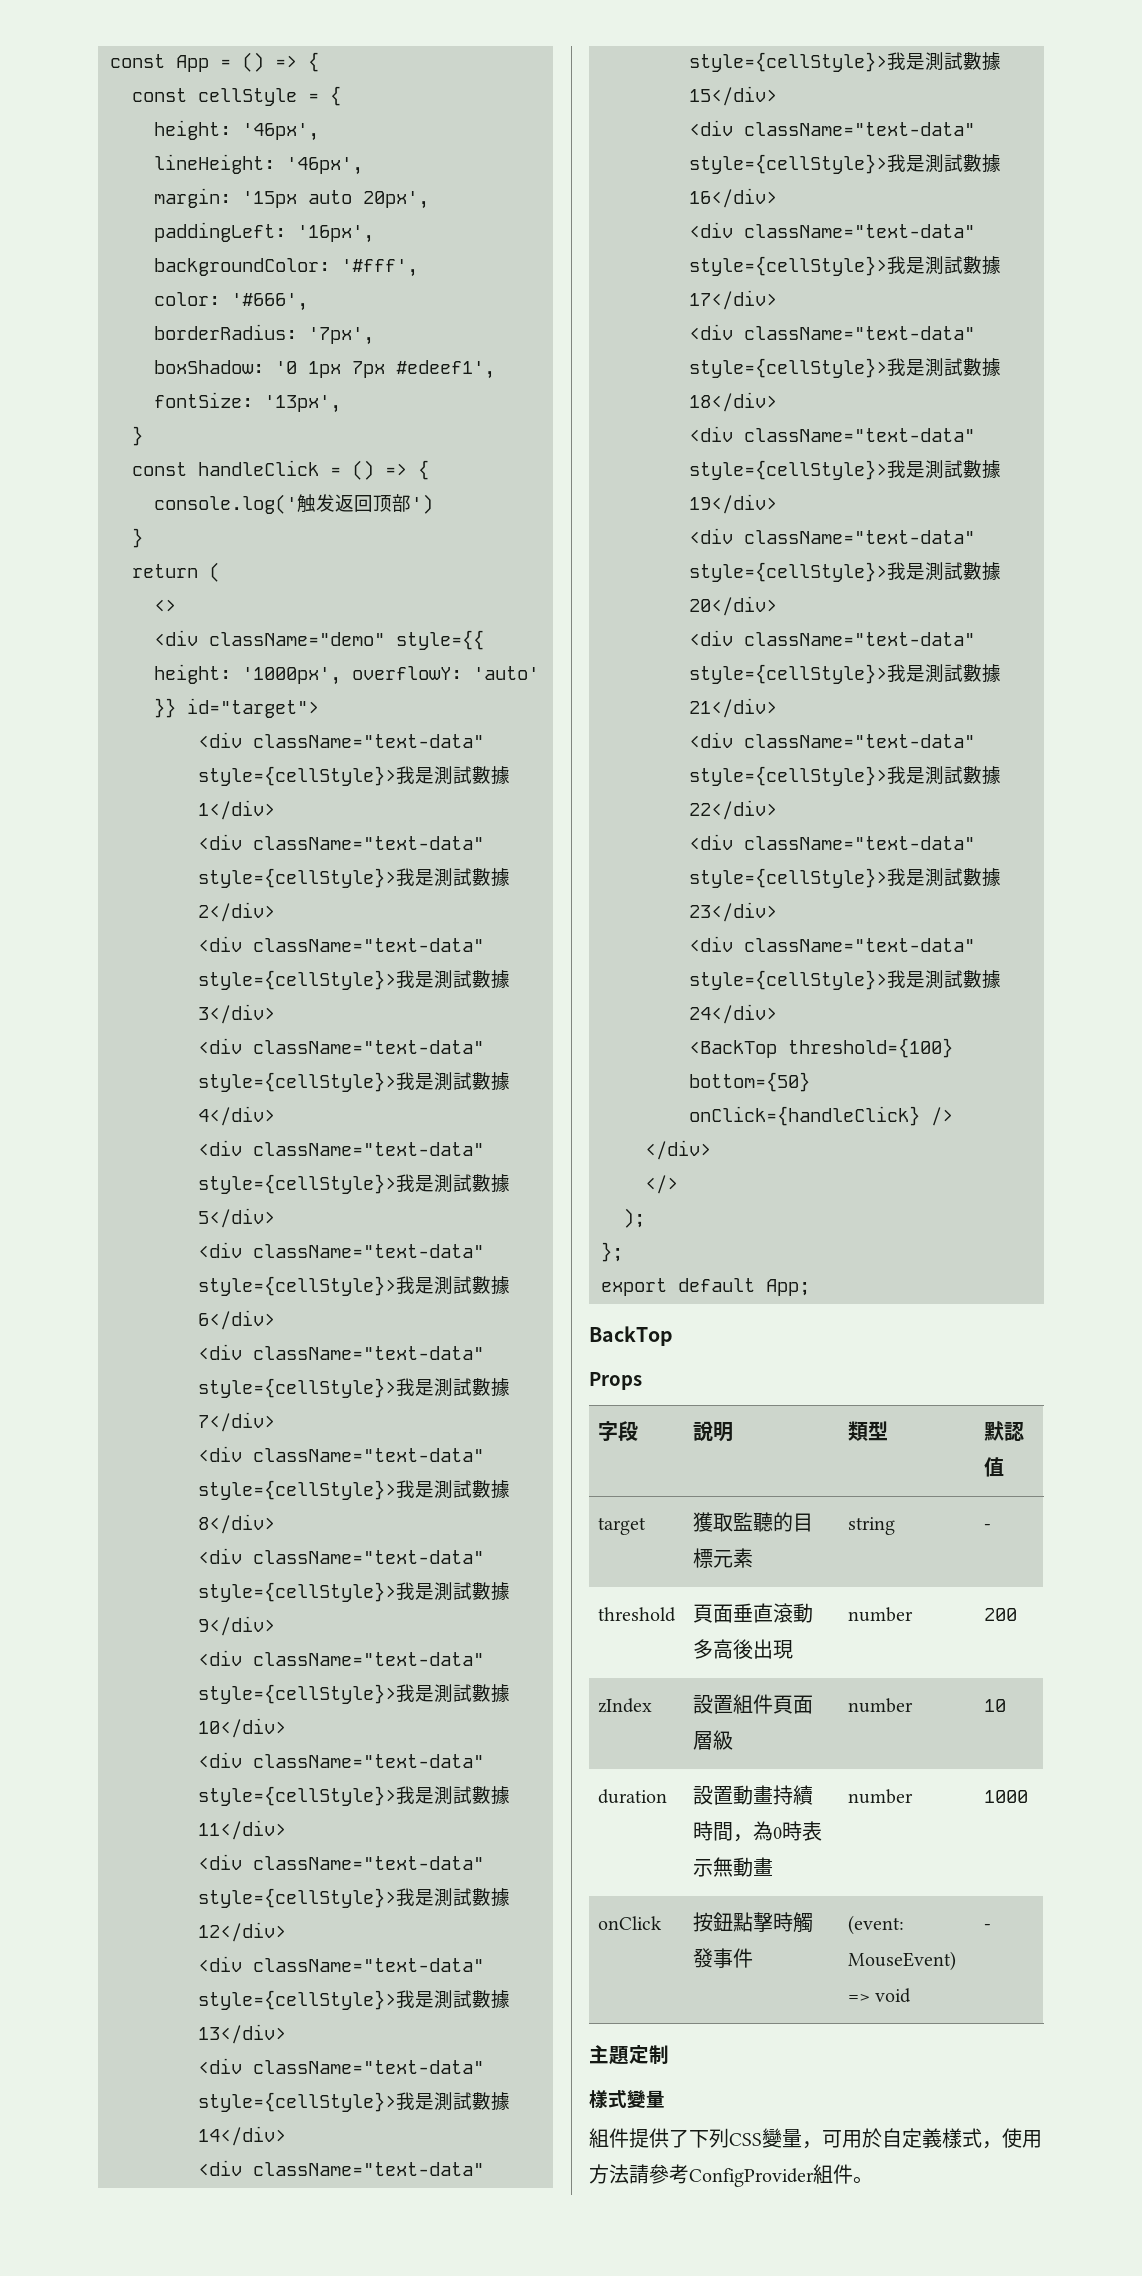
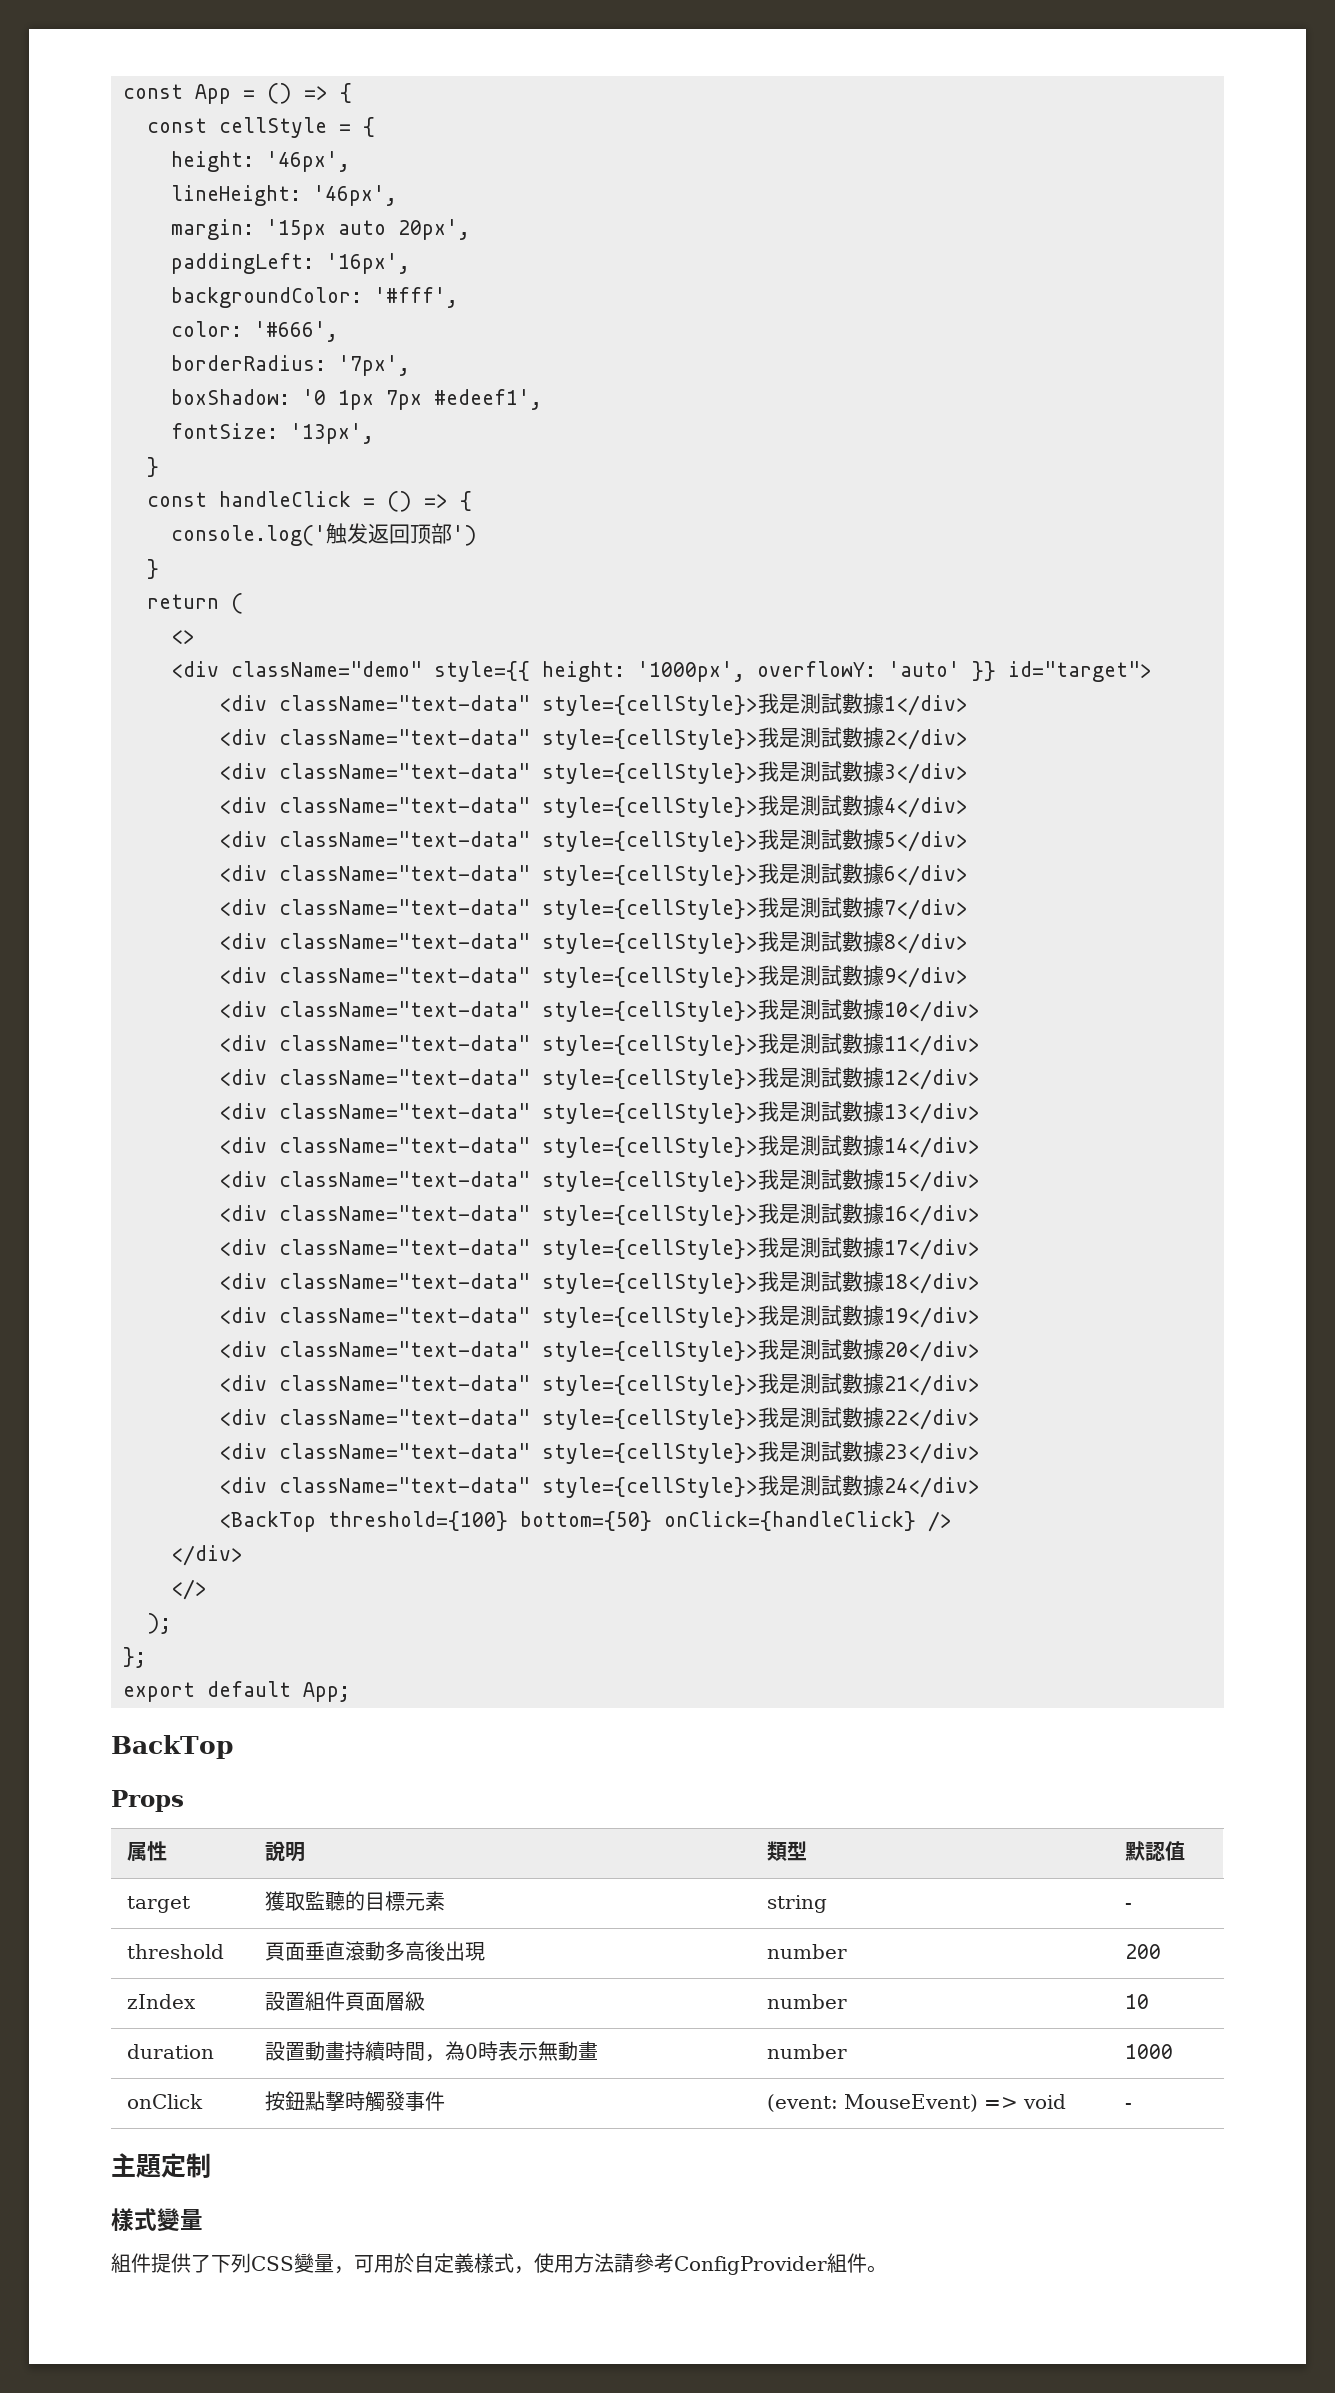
- 字段 | 說明 | 類型 | 默認值
+ 属性 | 說明 | 類型 | 默認值

